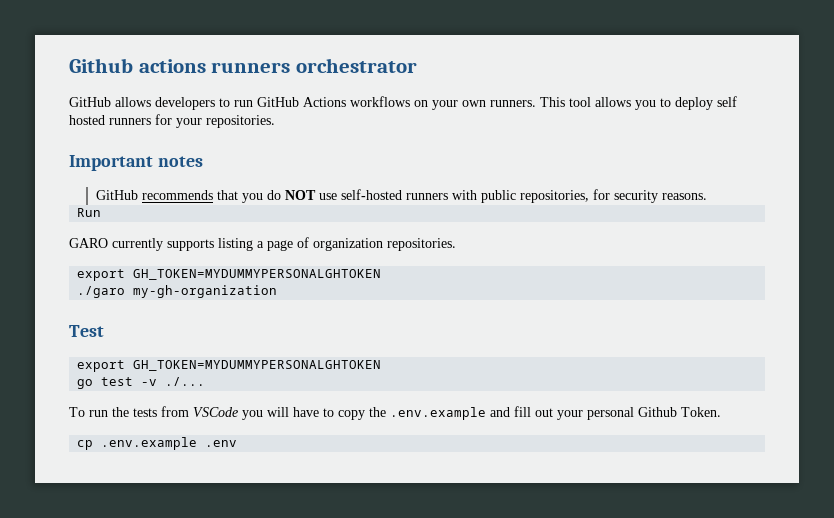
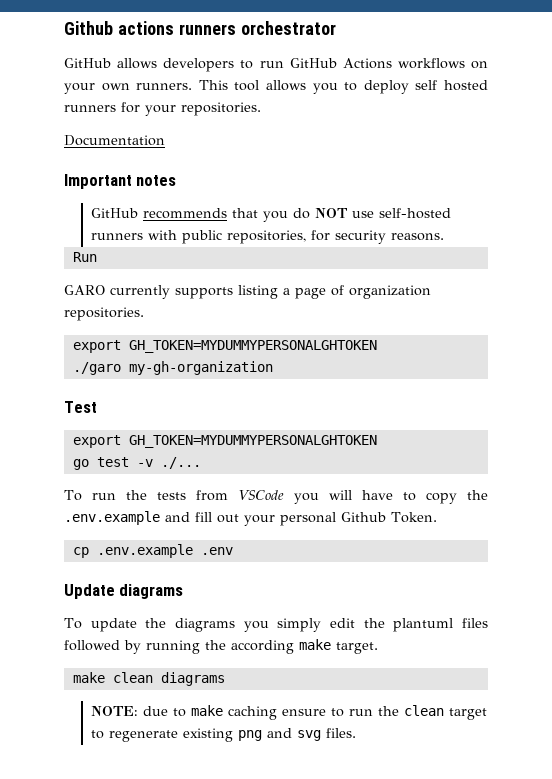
+ Documentation
+ Update diagrams
+ To update the diagrams you simply edit the plantuml files followed by running the according make target.
+ make clean diagrams
+ NOTE: due to make caching ensure to run the clean target to regenerate existing png and svg files.

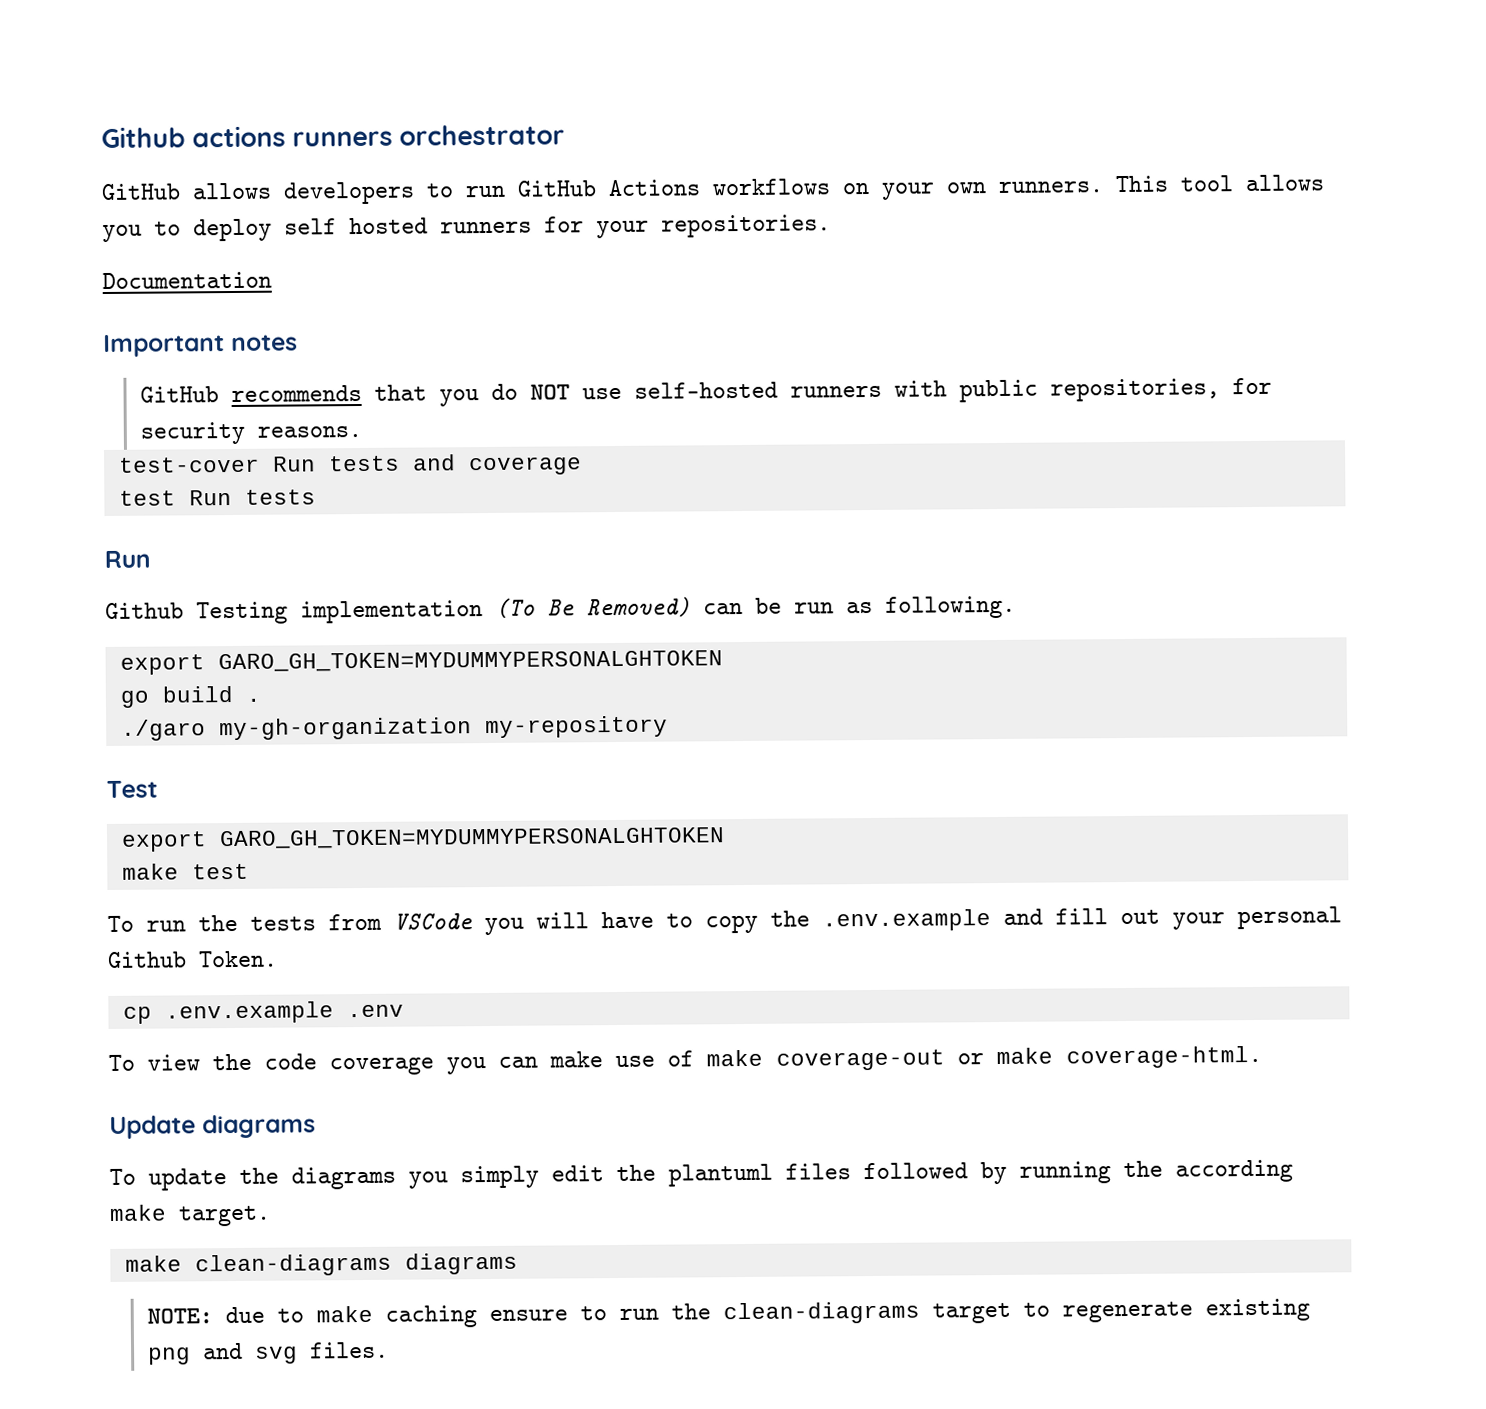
+ test-cover Run tests and coverage
+ test Run tests
  Run
- GARO currently supports listing a page of organization repositories.
- export GH_TOKEN=MYDUMMYPERSONALGHTOKEN
+ Github Testing implementation (To Be Removed) can be run as following.
+ export GARO_GH_TOKEN=MYDUMMYPERSONALGHTOKEN
+ go build .
- ./garo my-gh-organization
+ ./garo my-gh-organization my-repository
  Test
- export GH_TOKEN=MYDUMMYPERSONALGHTOKEN
- go test -v ./...
+ export GARO_GH_TOKEN=MYDUMMYPERSONALGHTOKEN
+ make test
+ To view the code coverage you can make use of make coverage-out or make coverage-html.
- make clean diagrams
+ make clean-diagrams diagrams
- NOTE: due to make caching ensure to run the clean target to regenerate existing png and svg files.
+ NOTE: due to make caching ensure to run the clean-diagrams target to regenerate existing png and svg files.

